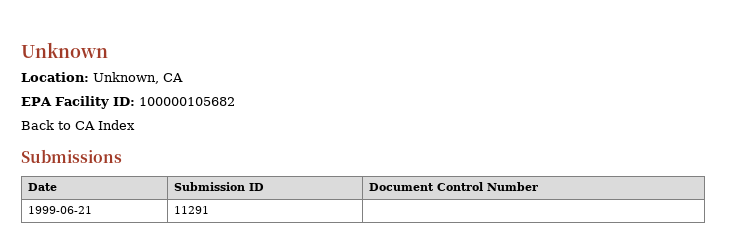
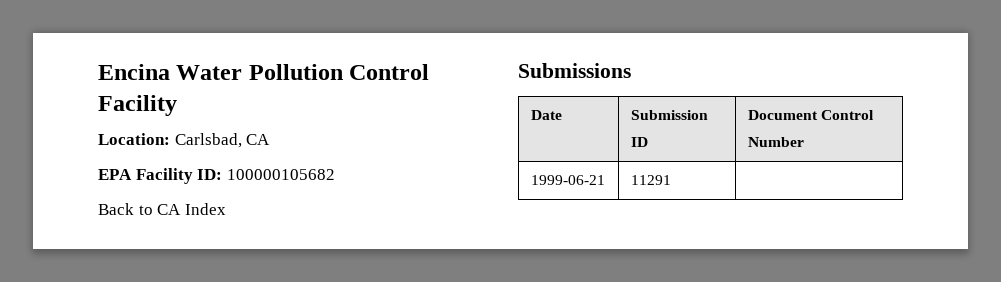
- Unknown
+ Encina Water Pollution Control Facility
- Location: Unknown, CA
+ Location: Carlsbad, CA

